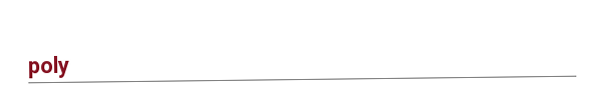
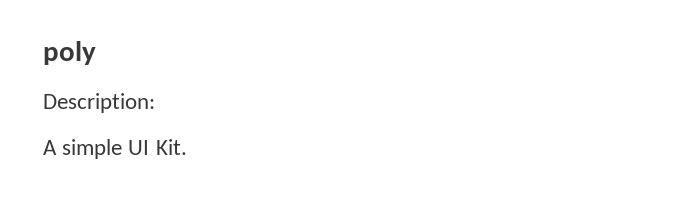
+ Description:
+ A simple UI Kit.

